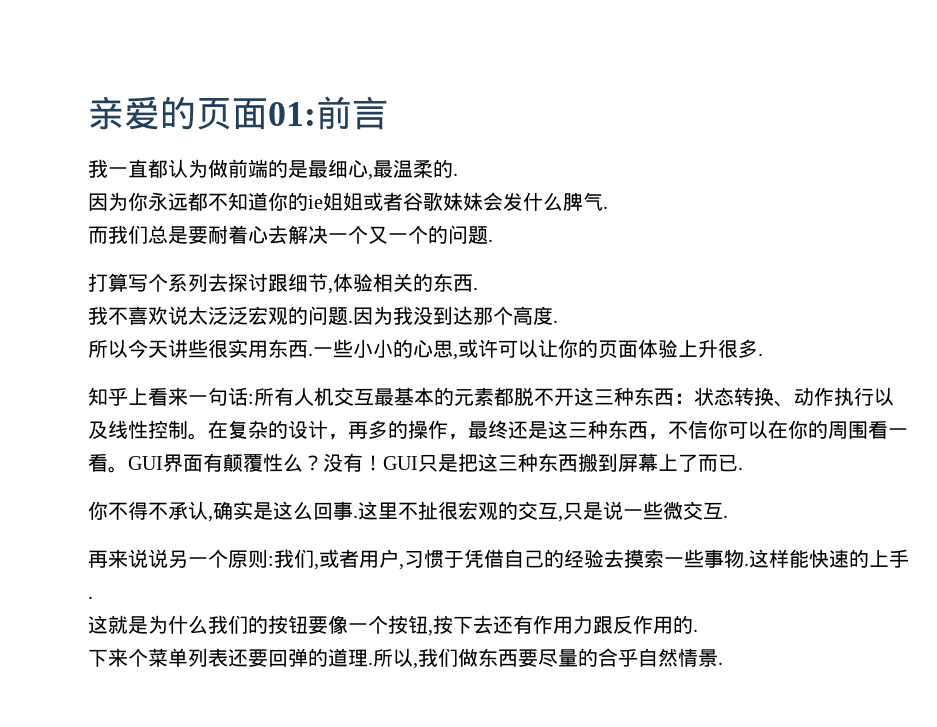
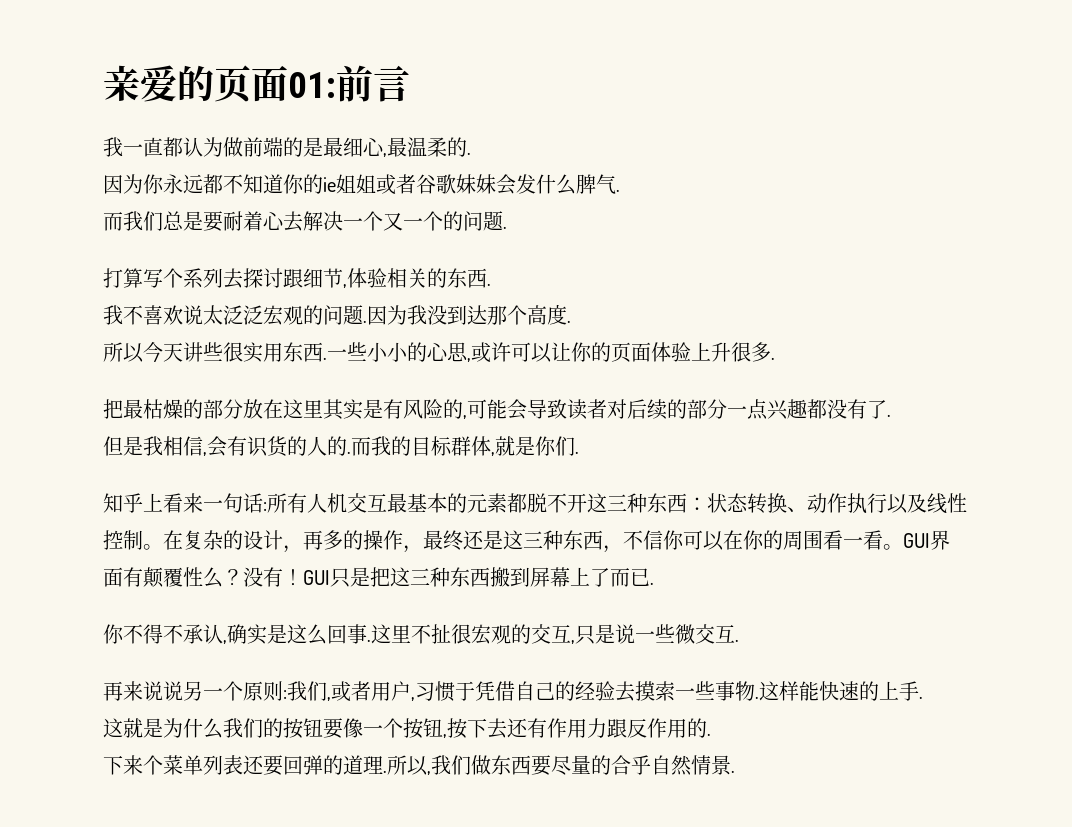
+ 把最枯燥的部分放在这里其实是有风险的,可能会导致读者对后续的部分一点兴趣都没有了.
+ 但是我相信,会有识货的人的.而我的目标群体,就是你们.

